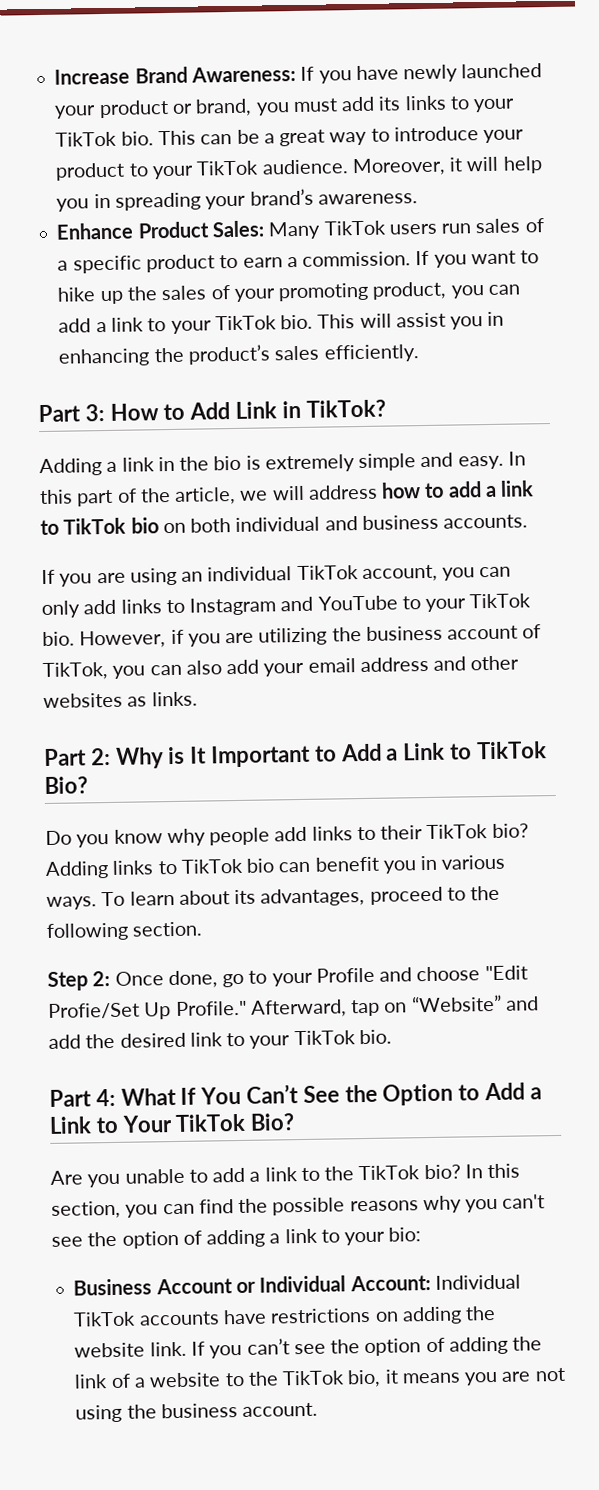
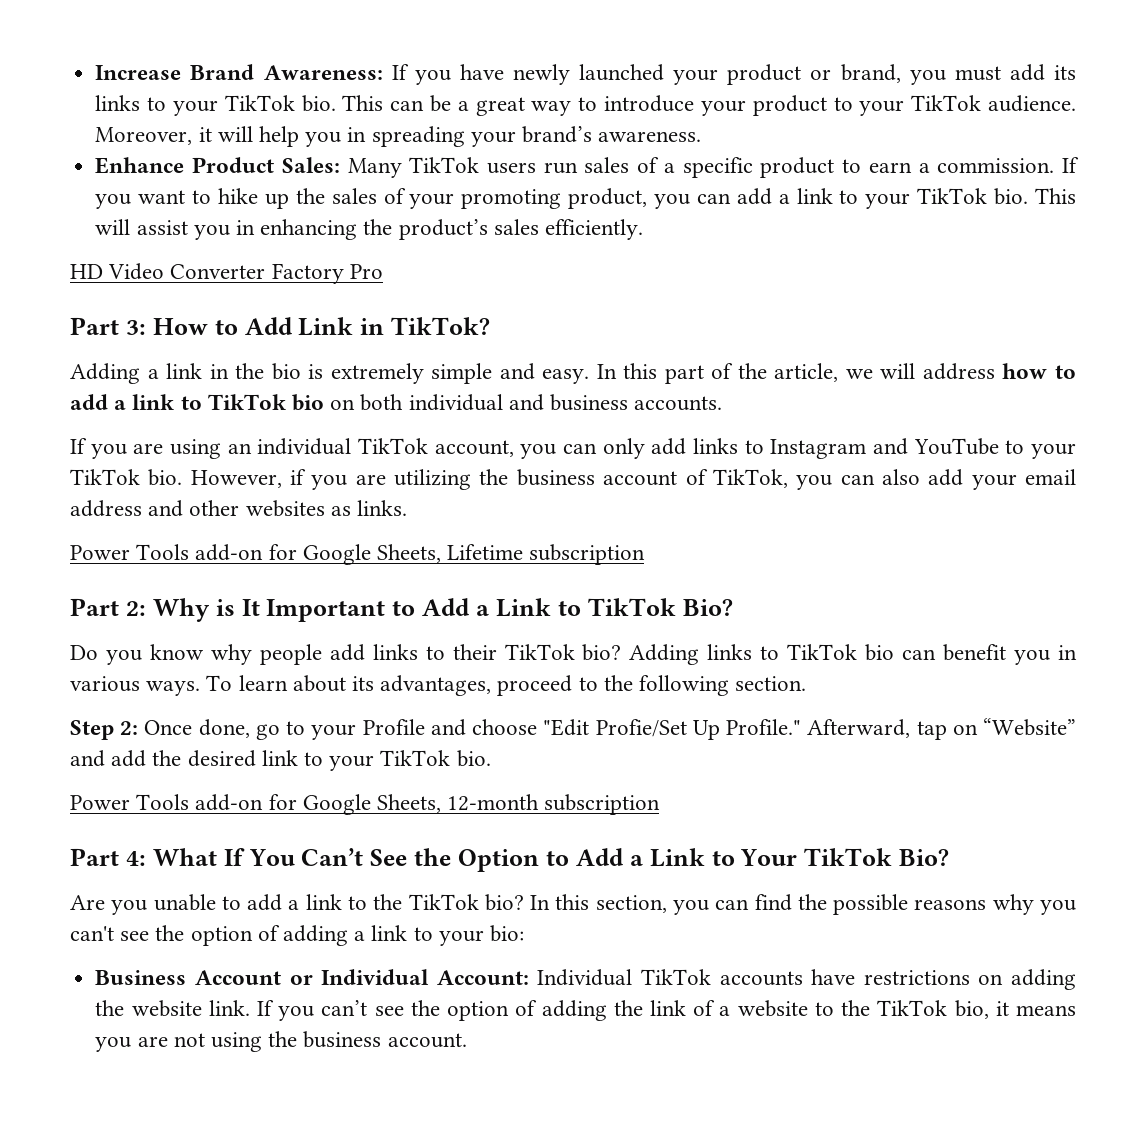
+ HD Video Converter Factory Pro
+ Power Tools add-on for Google Sheets, Lifetime subscription
+ Power Tools add-on for Google Sheets, 12-month subscription

